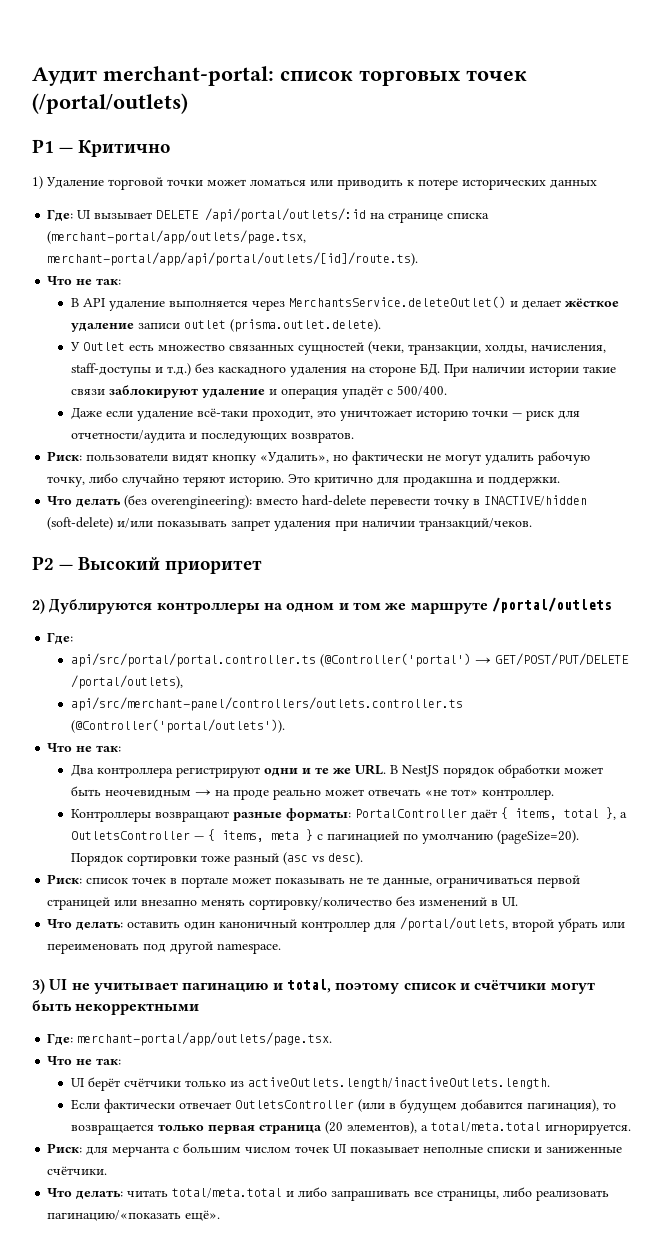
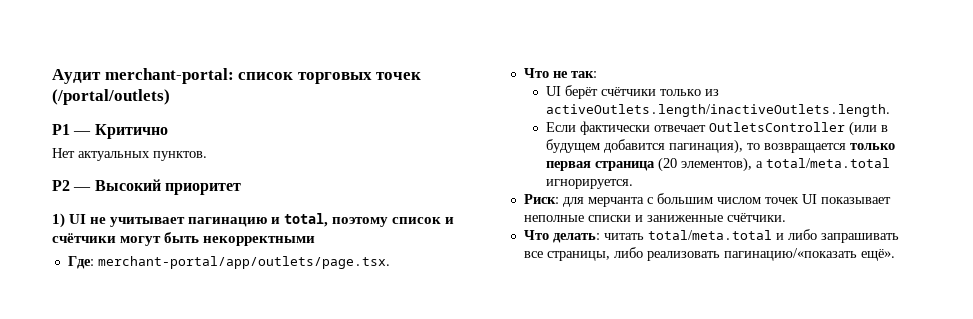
- 1) Удаление торговой точки может ломаться или приводить к потере исторических данных
- Где: UI вызывает DELETE /api/portal/outlets/:id на странице списка (merchant-portal/app/outlets/page.tsx, merchant-portal/app/api/portal/outlets/[id]/route.ts).
- Что не так:
- В API удаление выполняется через MerchantsService.deleteOutlet() и делает жёсткое удаление записи outlet (prisma.outlet.delete).
- У Outlet есть множество связанных сущностей (чеки, транзакции, холды, начисления, staff‑доступы и т.д.) без каскадного удаления на стороне БД. При наличии истории такие связи заблокируют удаление и операция упадёт с 500/400.
- Даже если удаление всё‑таки проходит, это уничтожает историю точки — риск для отчетности/аудита и последующих возвратов.
- Риск: пользователи видят кнопку «Удалить», но фактически не могут удалить рабочую точку, либо случайно теряют историю. Это критично для продакшна и поддержки.
- Что делать (без overengineering): вместо hard‑delete перевести точку в INACTIVE/hidden (soft‑delete) и/или показывать запрет удаления при наличии транзакций/чеков.
+ Нет актуальных пунктов.
  P2 — Высокий приоритет
- 2) Дублируются контроллеры на одном и том же маршруте /portal/outlets
- Где:
- api/src/portal/portal.controller.ts (@Controller('portal') → GET/POST/PUT/DELETE /portal/outlets),
- api/src/merchant-panel/controllers/outlets.controller.ts (@Controller('portal/outlets')).
- Что не так:
- Два контроллера регистрируют одни и те же URL. В NestJS порядок обработки может быть неочевидным → на проде реально может отвечать «не тот» контроллер.
- Контроллеры возвращают разные форматы: PortalController даёт { items, total }, а OutletsController — { items, meta } с пагинацией по умолчанию (pageSize=20). Порядок сортировки тоже разный (asc vs desc).
- Риск: список точек в портале может показывать не те данные, ограничиваться первой страницей или внезапно менять сортировку/количество без изменений в UI.
- Что делать: оставить один каноничный контроллер для /portal/outlets, второй убрать или переименовать под другой namespace.
- 3) UI не учитывает пагинацию и total, поэтому список и счётчики могут быть некорректными
+ 1) UI не учитывает пагинацию и total, поэтому список и счётчики могут быть некорректными

